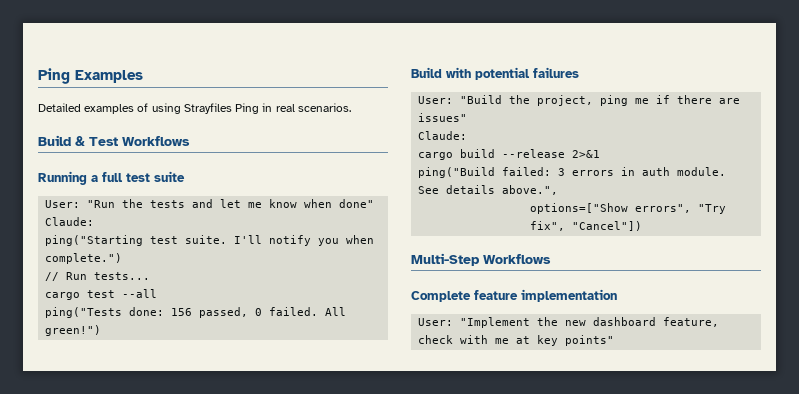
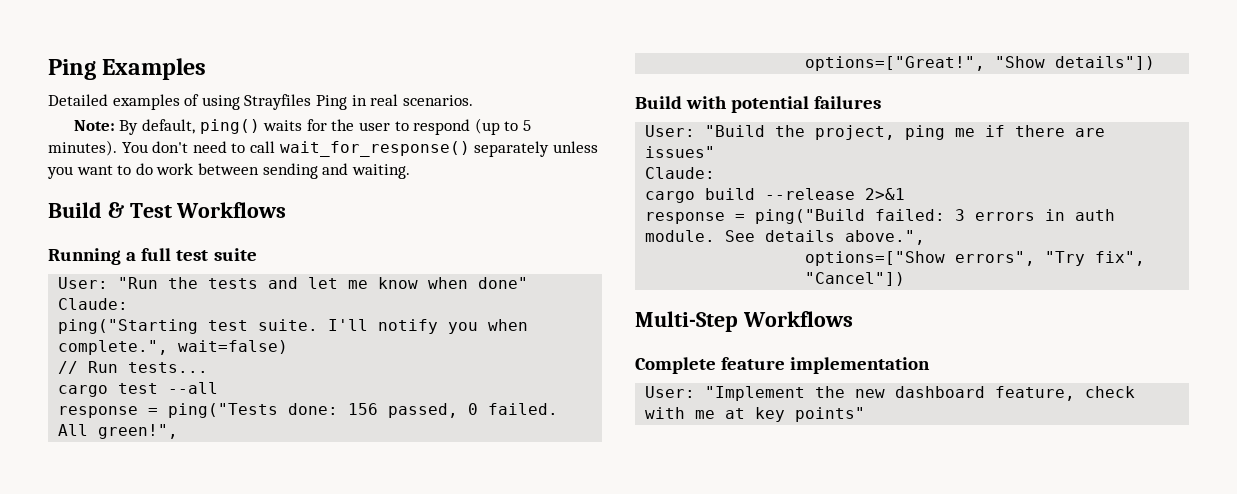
+ Note: By default, ping() waits for the user to respond (up to 5 minutes). You don't need to call wait_for_response() separately unless you want to do work between sending and waiting.
- I'll notify you when complete.")
+ I'll notify you when complete.", wait=false)
- ping("Tests done: 156 passed, 0 failed.
+ response = ping("Tests done: 156 passed, 0 failed.
- All green!")
+ All green!",
+ options=["Great!", "Show details"])
- ping("Build failed: 3 errors in auth module.
+ response = ping("Build failed: 3 errors in auth module.

